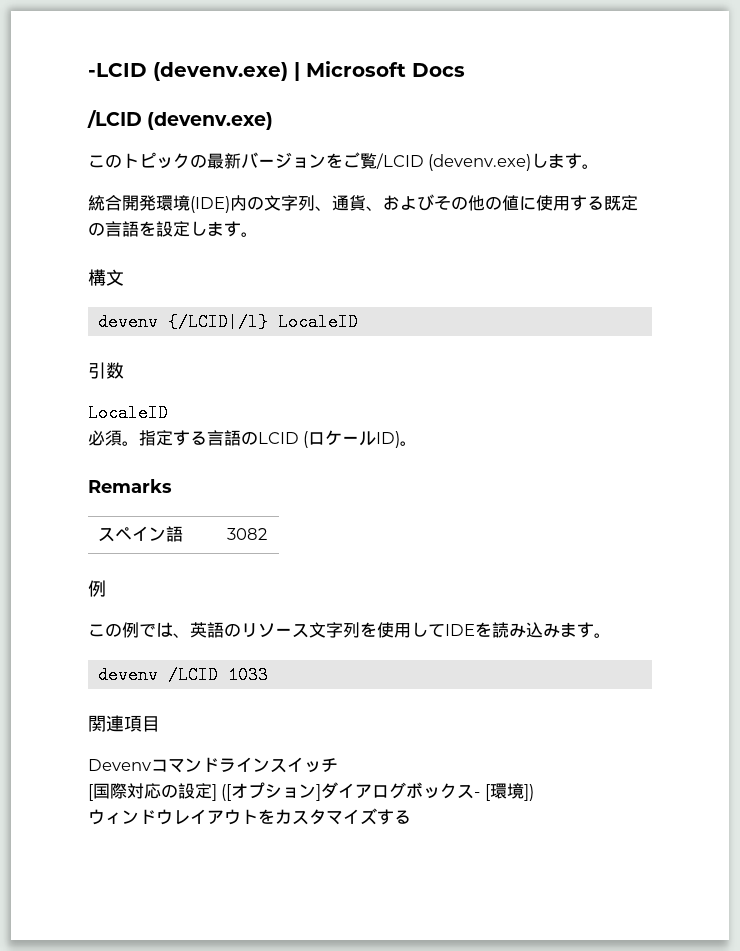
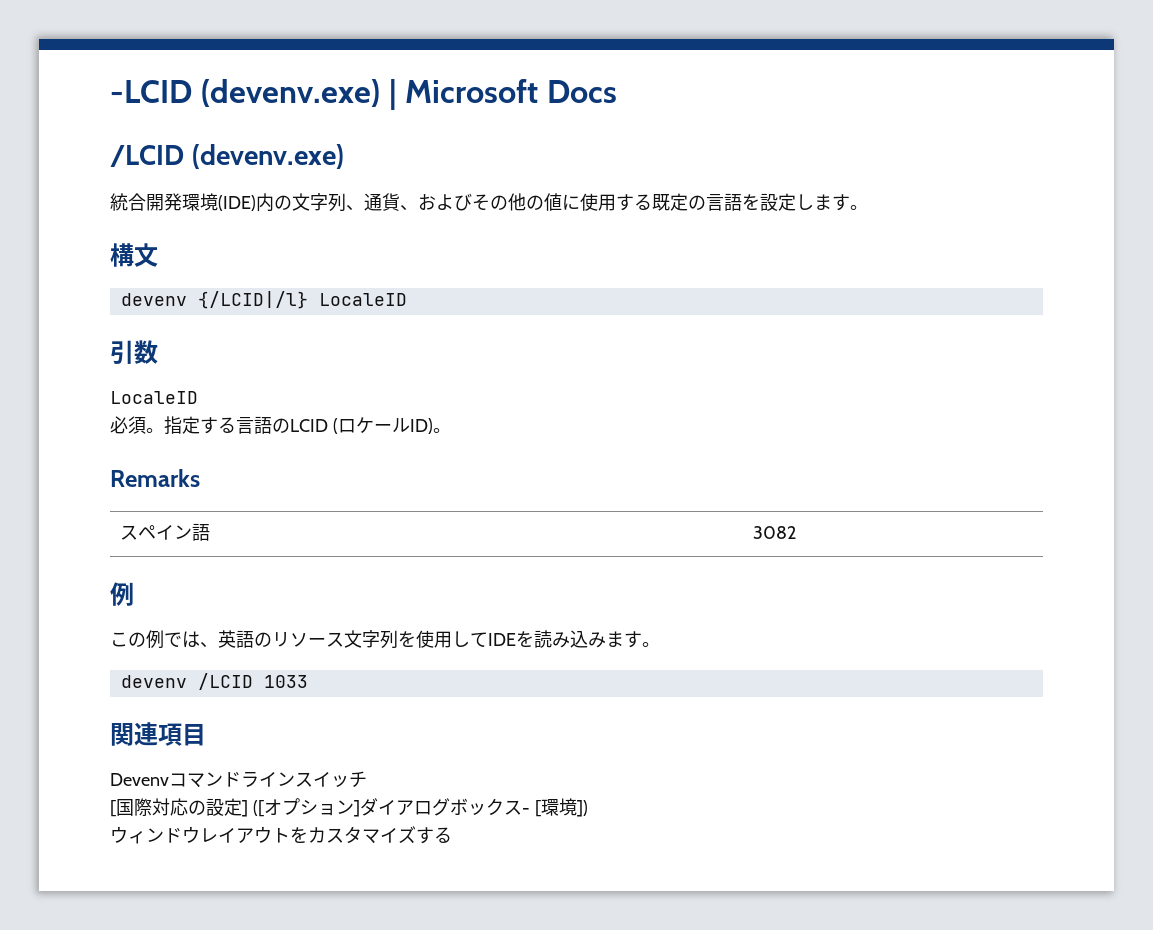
- このトピックの最新バージョンをご覧/LCID (devenv.exe)します。

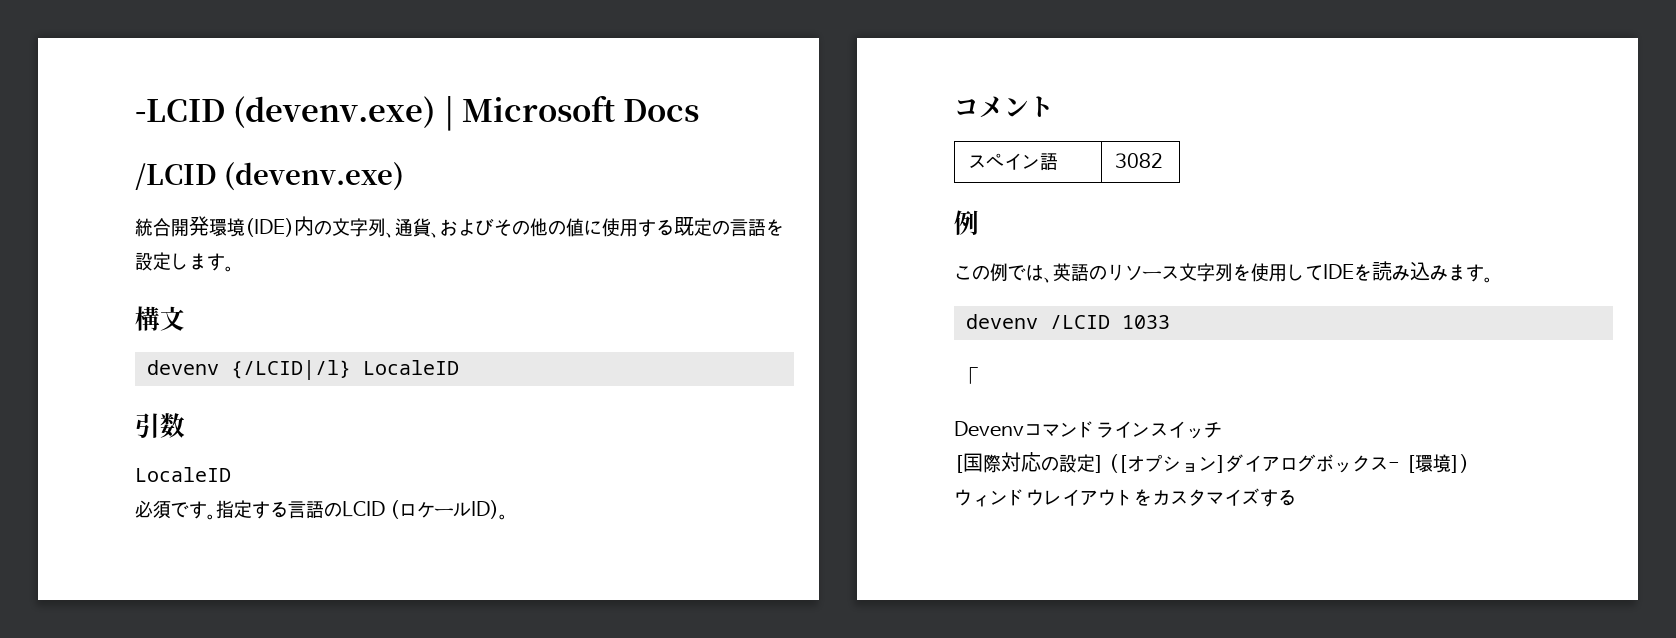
- 必須。
+ 必須です。
- Remarks
+ コメント
- 関連項目
+ 「

